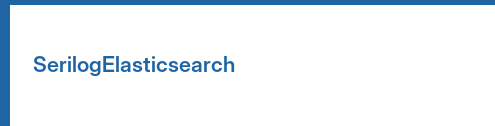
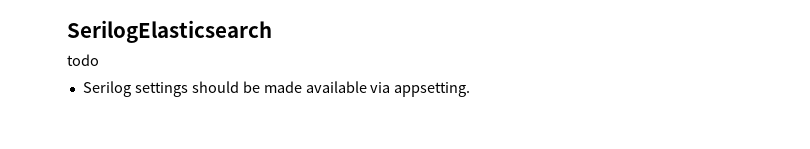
+ todo
+ Serilog settings should be made available via appsetting.

